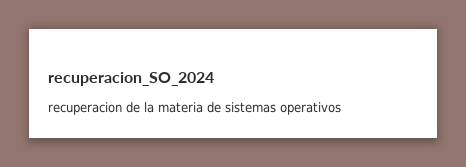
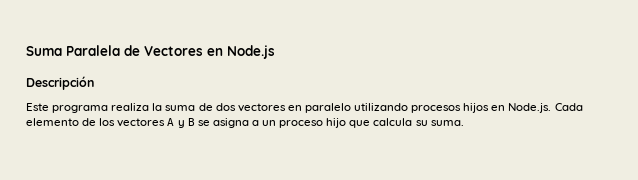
- recuperacion_SO_2024
- recuperacion de la materia de sistemas operativos
+ Suma Paralela de Vectores en Node.js
+ Descripción
+ Este programa realiza la suma de dos vectores en paralelo utilizando procesos hijos en Node.js. Cada elemento de los vectores A y B se asigna a un proceso hijo que calcula su suma.

